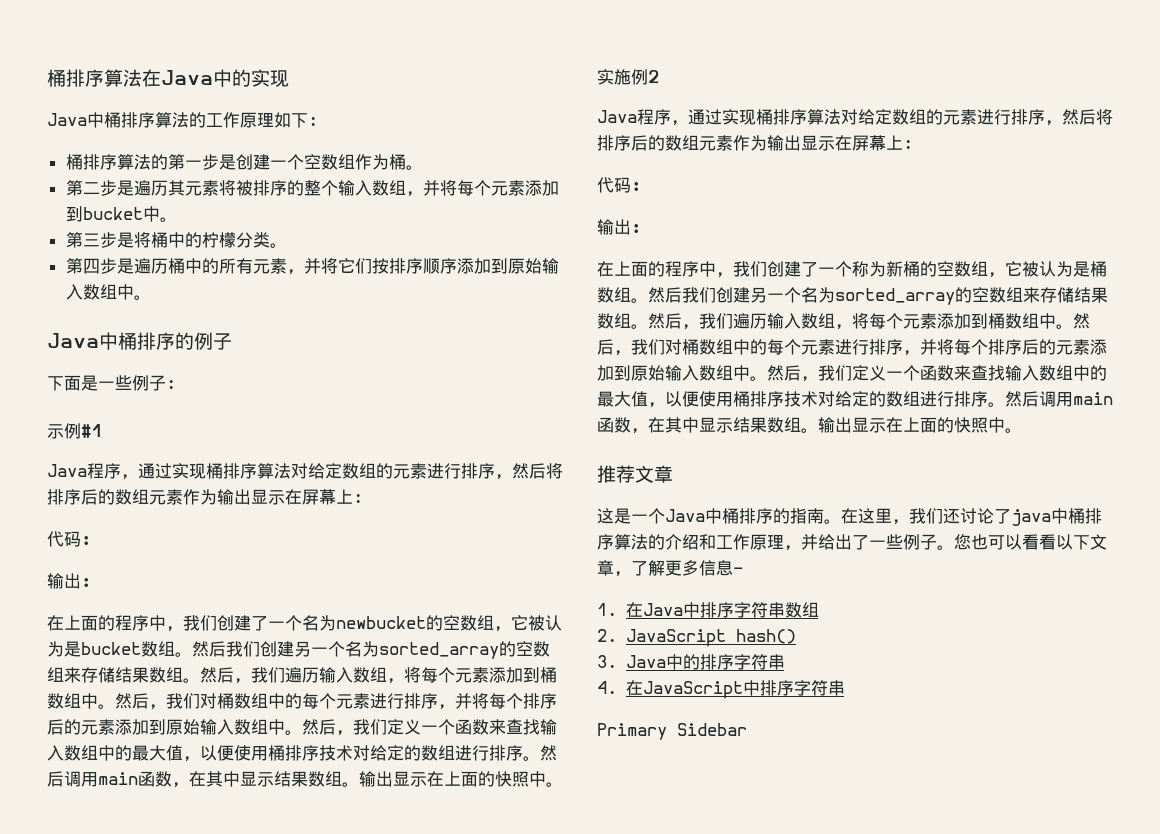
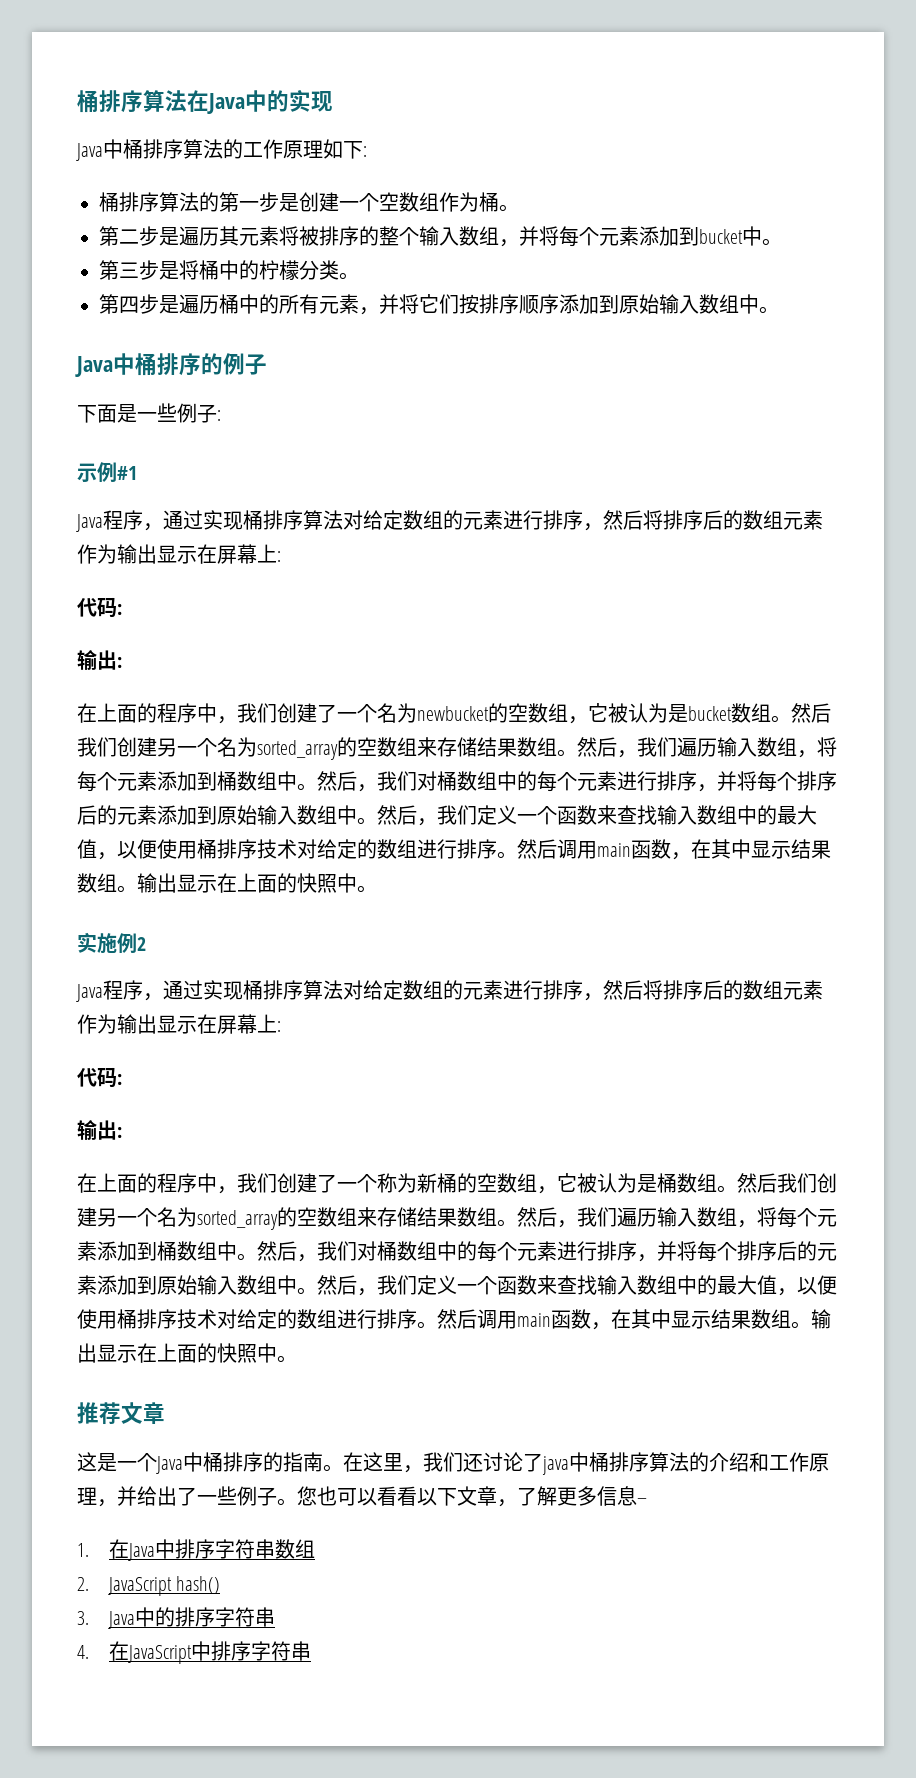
- Primary Sidebar

